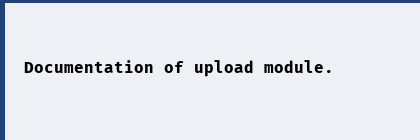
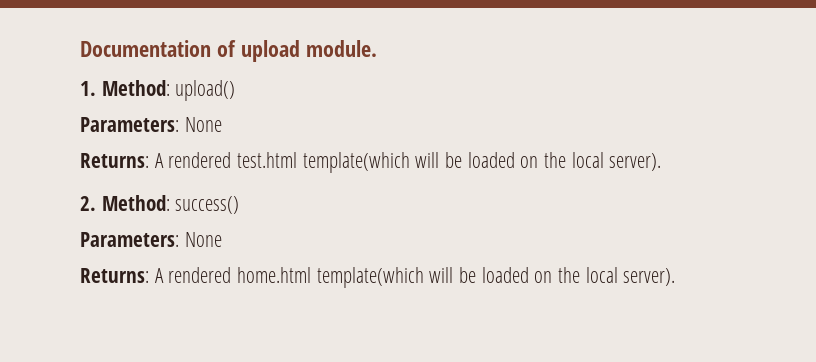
+ 1. Method: upload()
+ Parameters: None
+ Returns: A rendered test.html template(which will be loaded on the local server).
+ 2. Method: success()
+ Parameters: None
+ Returns: A rendered home.html template(which will be loaded on the local server).

